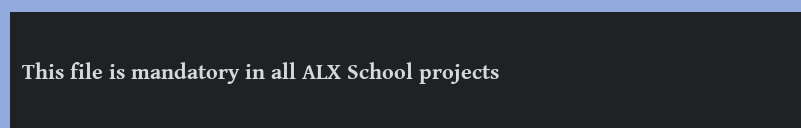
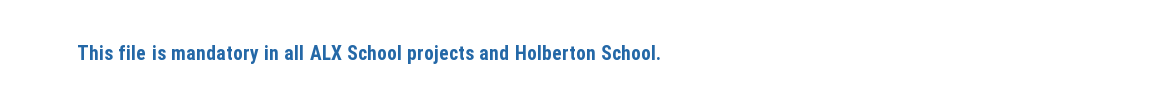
- This file is mandatory in all ALX School projects
+ This file is mandatory in all ALX School projects and Holberton School.

